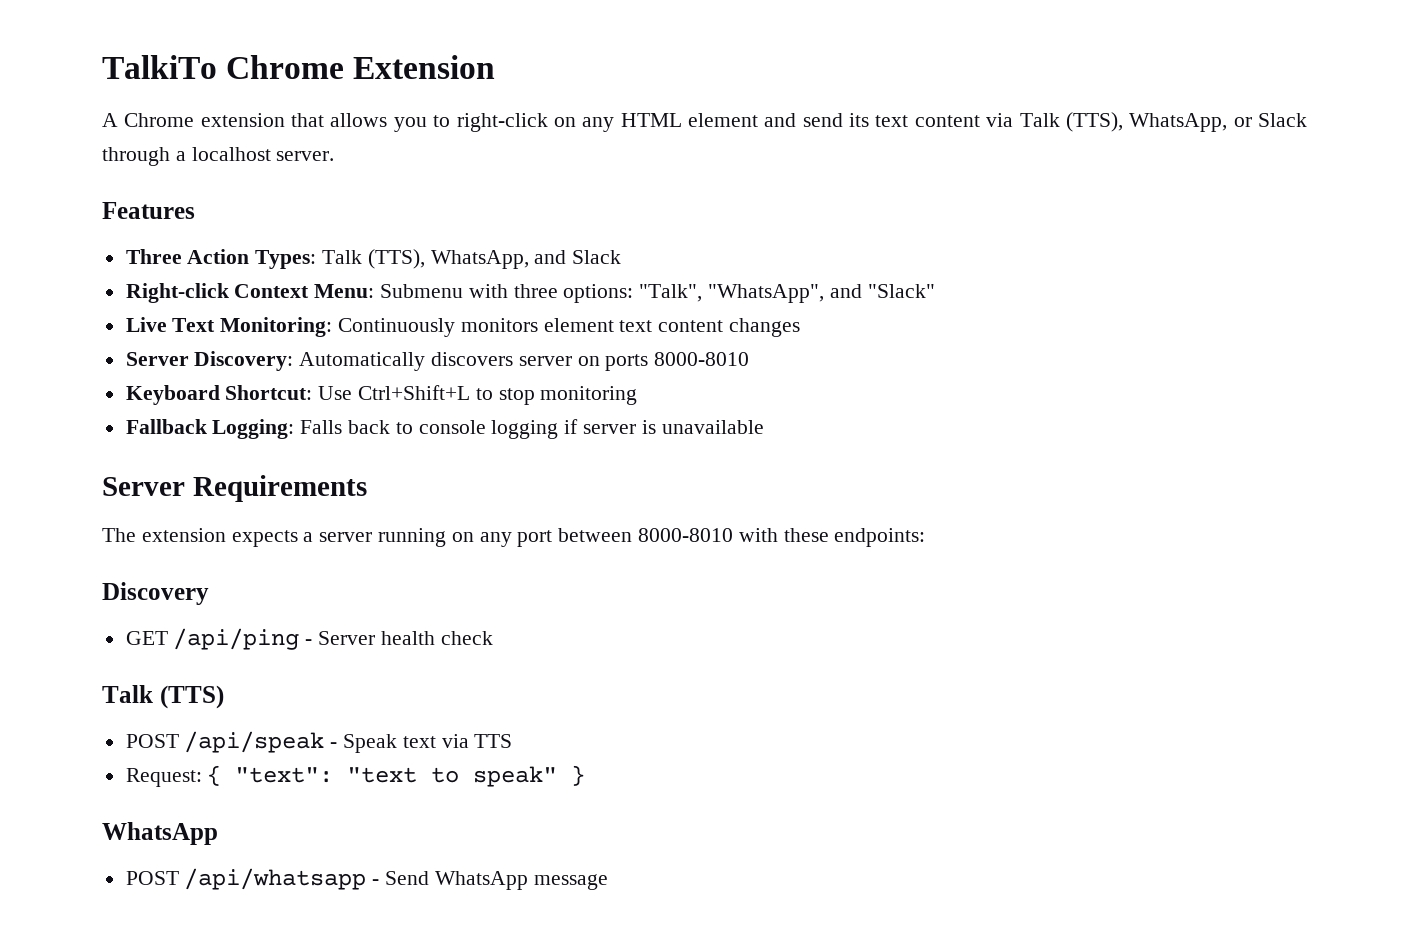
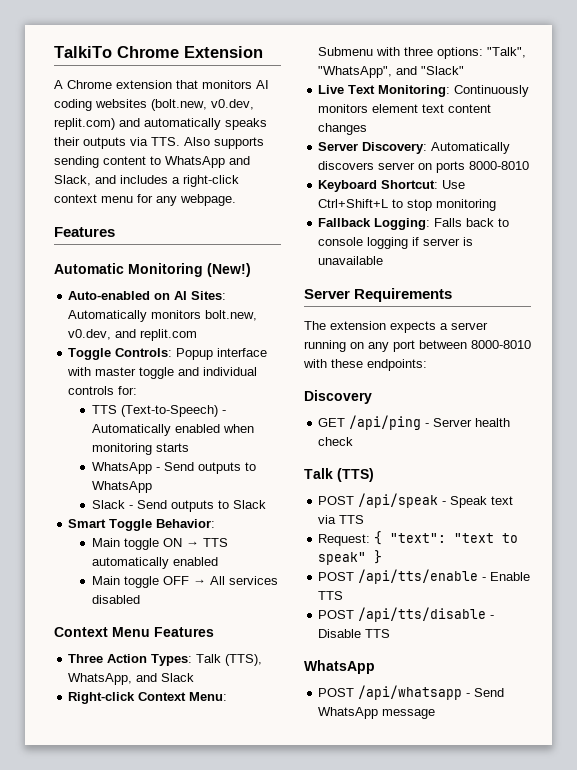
- A Chrome extension that allows you to right-click on any HTML element and send its text content via Talk (TTS), WhatsApp, or Slack through a localhost server.
+ A Chrome extension that monitors AI coding websites (bolt.new, v0.dev, replit.com) and automatically speaks their outputs via TTS. Also supports sending content to WhatsApp and Slack, and includes a right-click context menu for any webpage.
  Features
+ Automatic Monitoring (New!)
+ Auto-enabled on AI Sites: Automatically monitors bolt.new, v0.dev, and replit.com
+ Toggle Controls: Popup interface with master toggle and individual controls for:
+ TTS (Text-to-Speech) - Automatically enabled when monitoring starts
+ WhatsApp - Send outputs to WhatsApp
+ Slack - Send outputs to Slack
+ Smart Toggle Behavior:
+ Main toggle ON → TTS automatically enabled
+ Main toggle OFF → All services disabled
+ Context Menu Features
+ POST /api/tts/enable - Enable TTS
+ POST /api/tts/disable - Disable TTS

